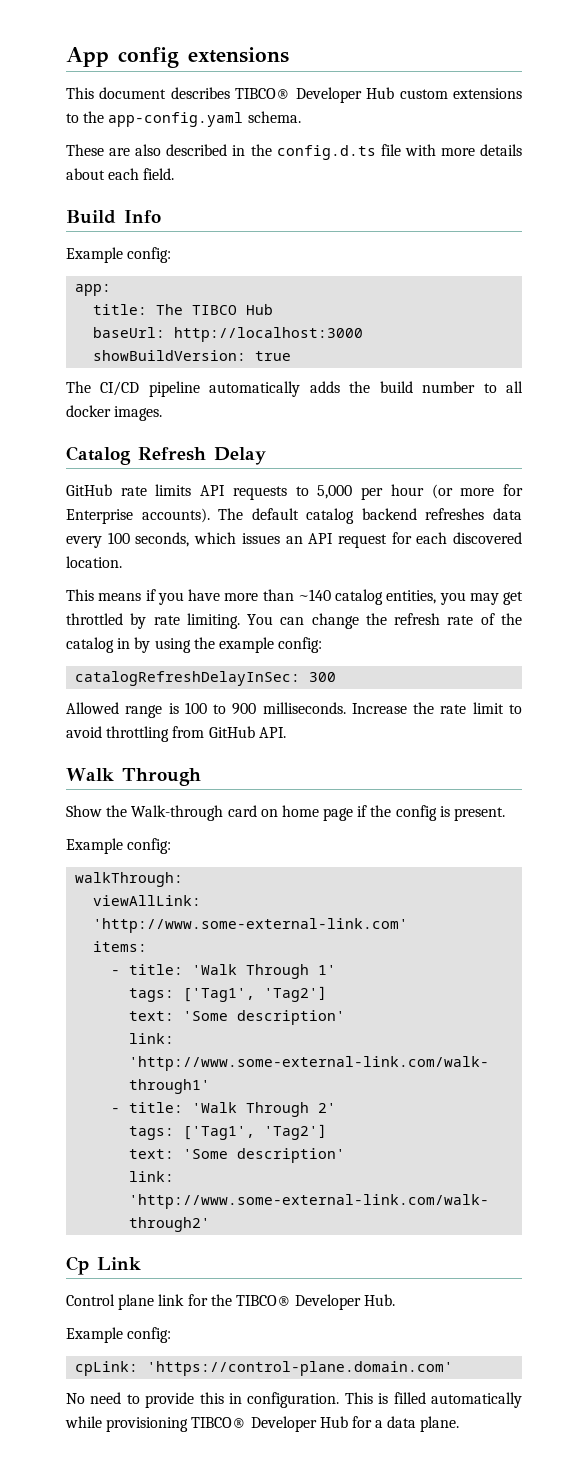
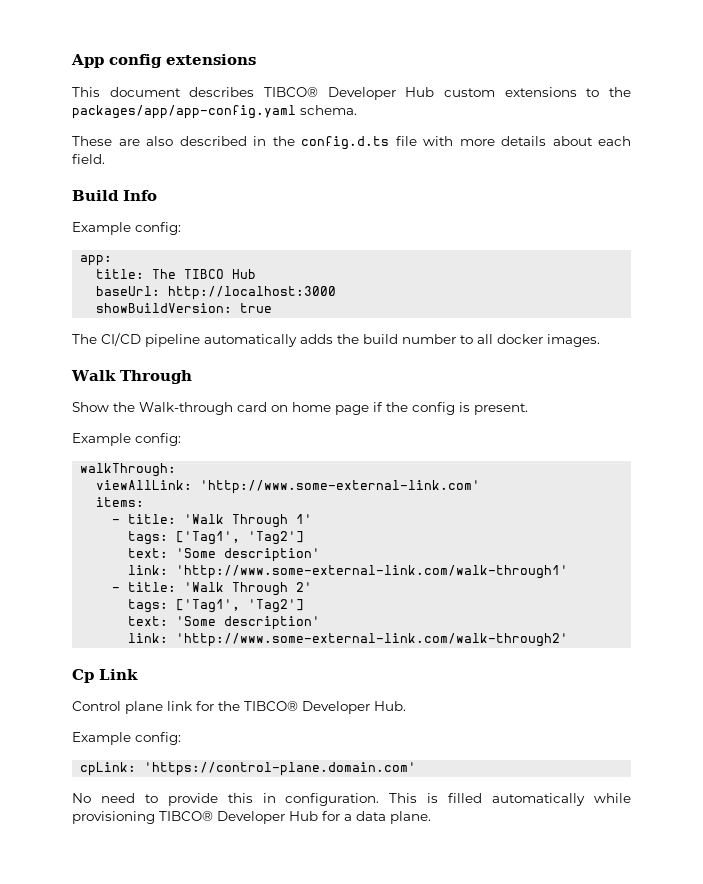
- This document describes TIBCO® Developer Hub custom extensions to the app-config.yaml schema.
+ This document describes TIBCO® Developer Hub custom extensions to the packages/app/app-config.yaml schema.
- Catalog Refresh Delay
- GitHub rate limits API requests to 5,000 per hour (or more for Enterprise accounts). The default catalog backend refreshes data every 100 seconds, which issues an API request for each discovered location.
- This means if you have more than ~140 catalog entities, you may get throttled by rate limiting. You can change the refresh rate of the catalog in by using the example config:
- catalogRefreshDelayInSec: 300
- Allowed range is 100 to 900 milliseconds. Increase the rate limit to avoid throttling from GitHub API.

